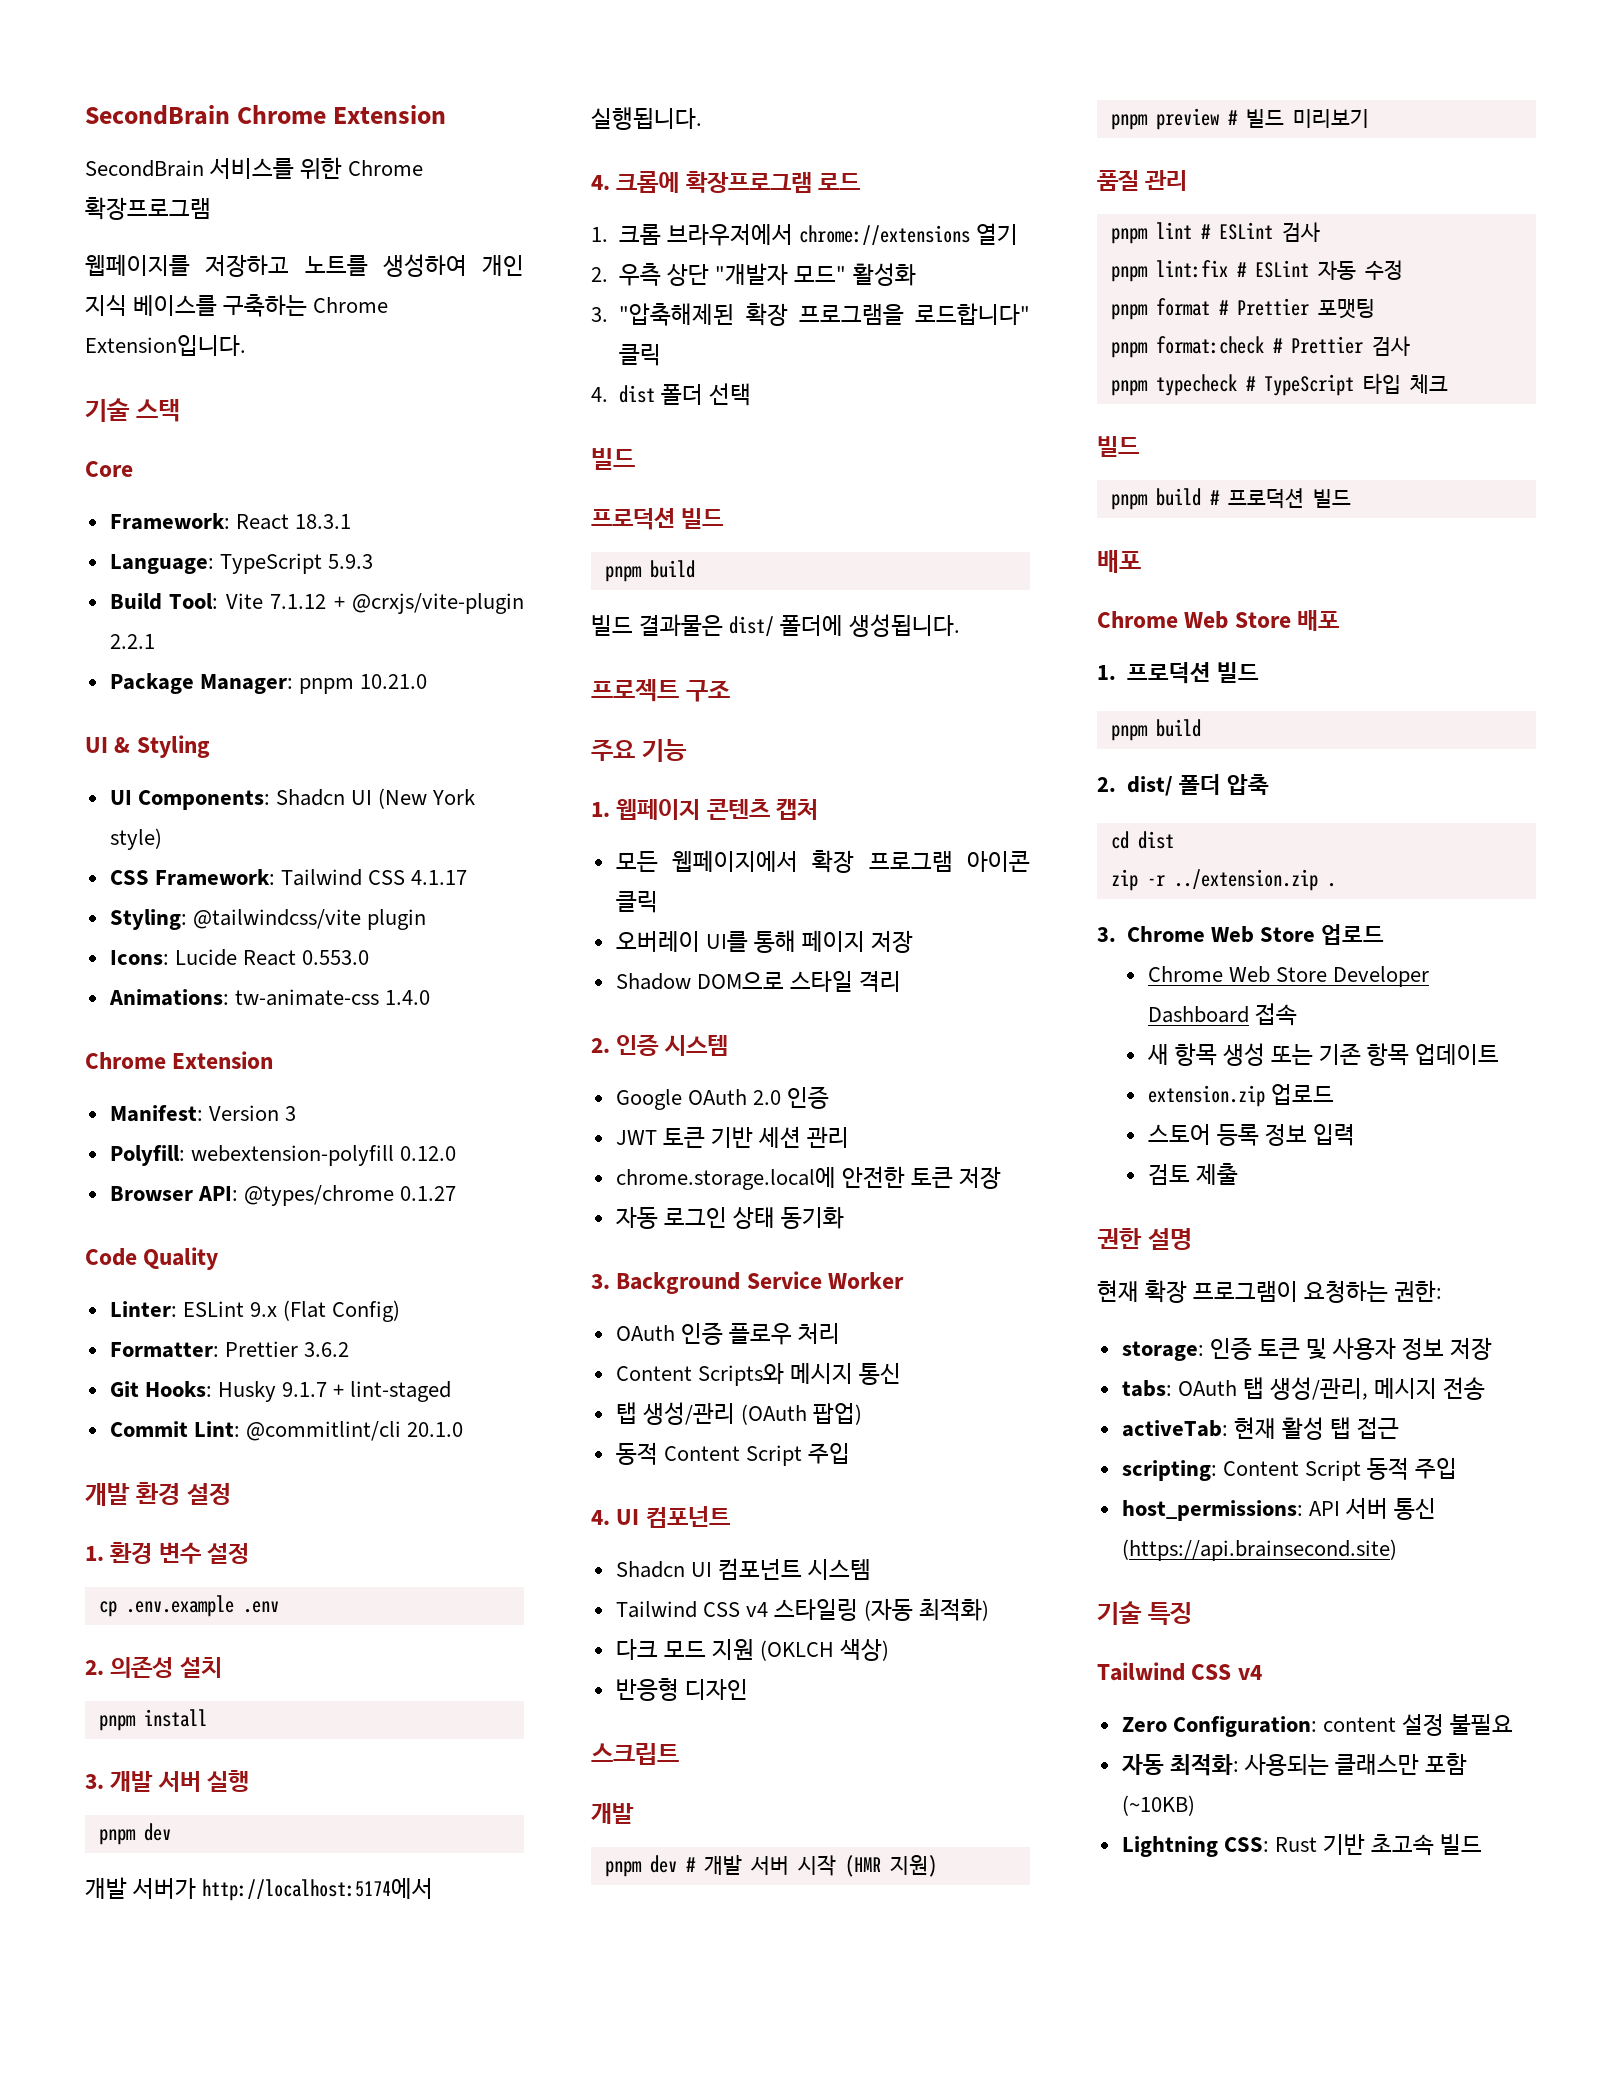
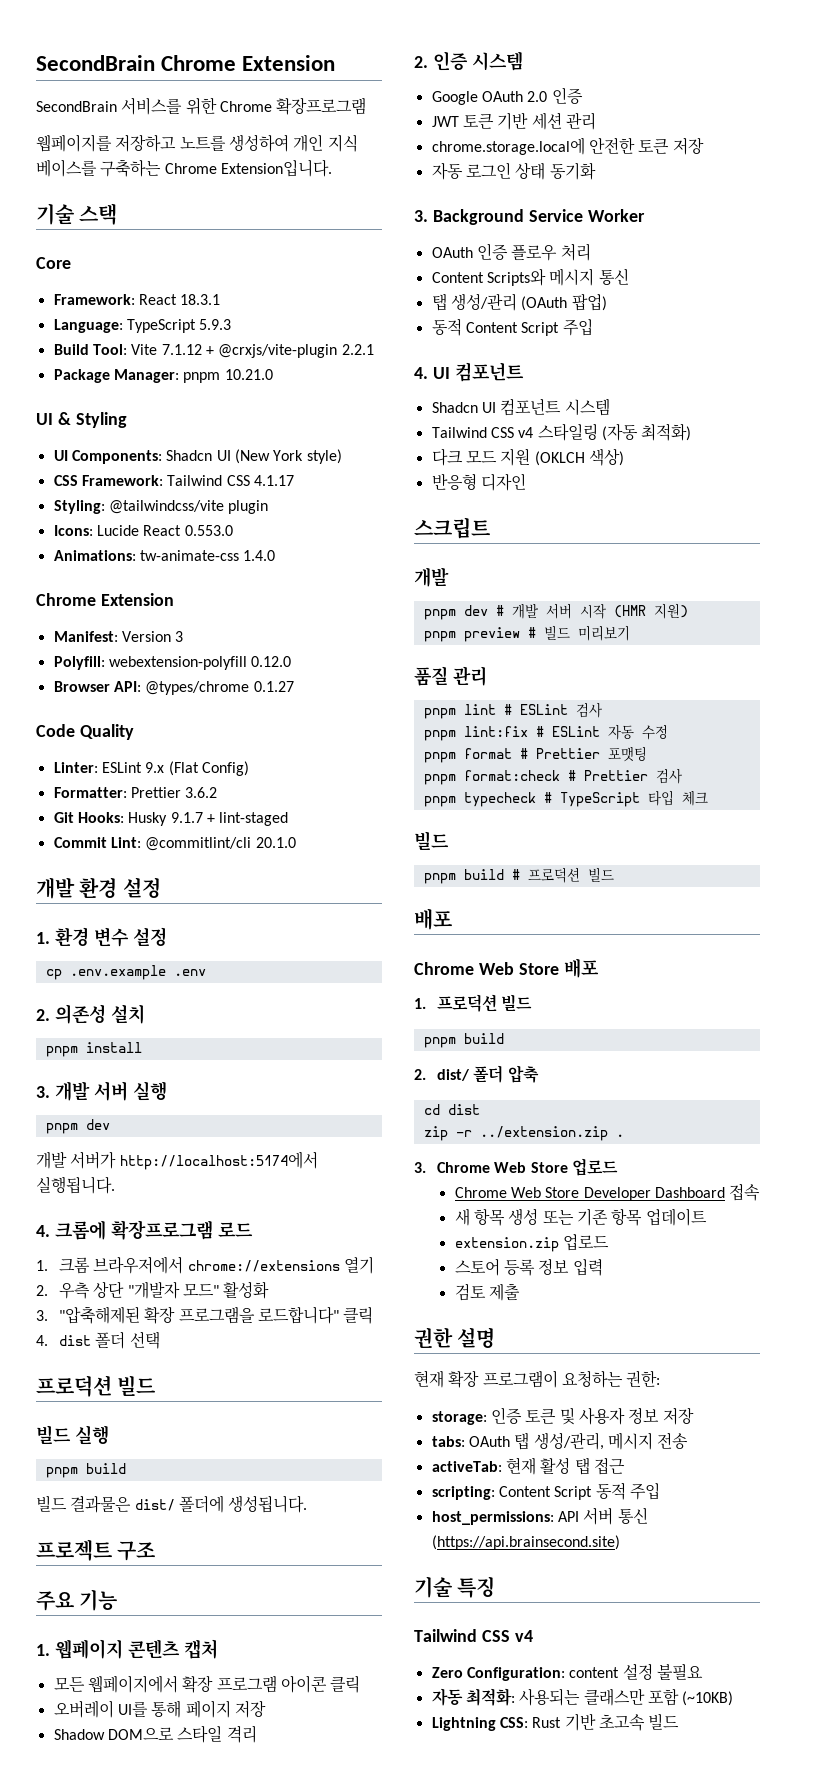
  4. dist 폴더 선택
- 빌드
  프로덕션 빌드
+ 빌드 실행

